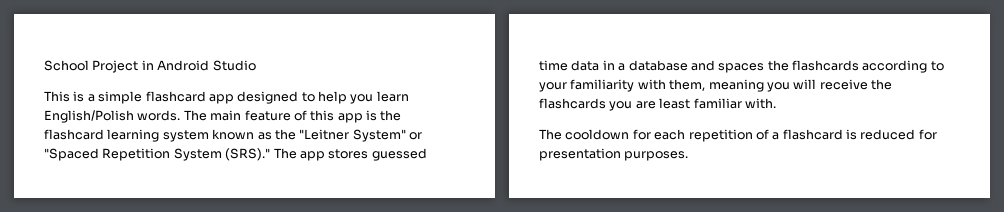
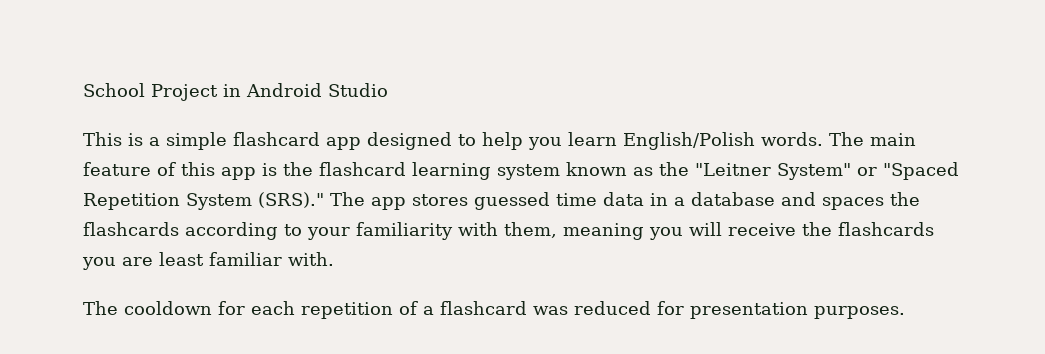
- The cooldown for each repetition of a flashcard is reduced for presentation purposes.
+ The cooldown for each repetition of a flashcard was reduced for presentation purposes.

